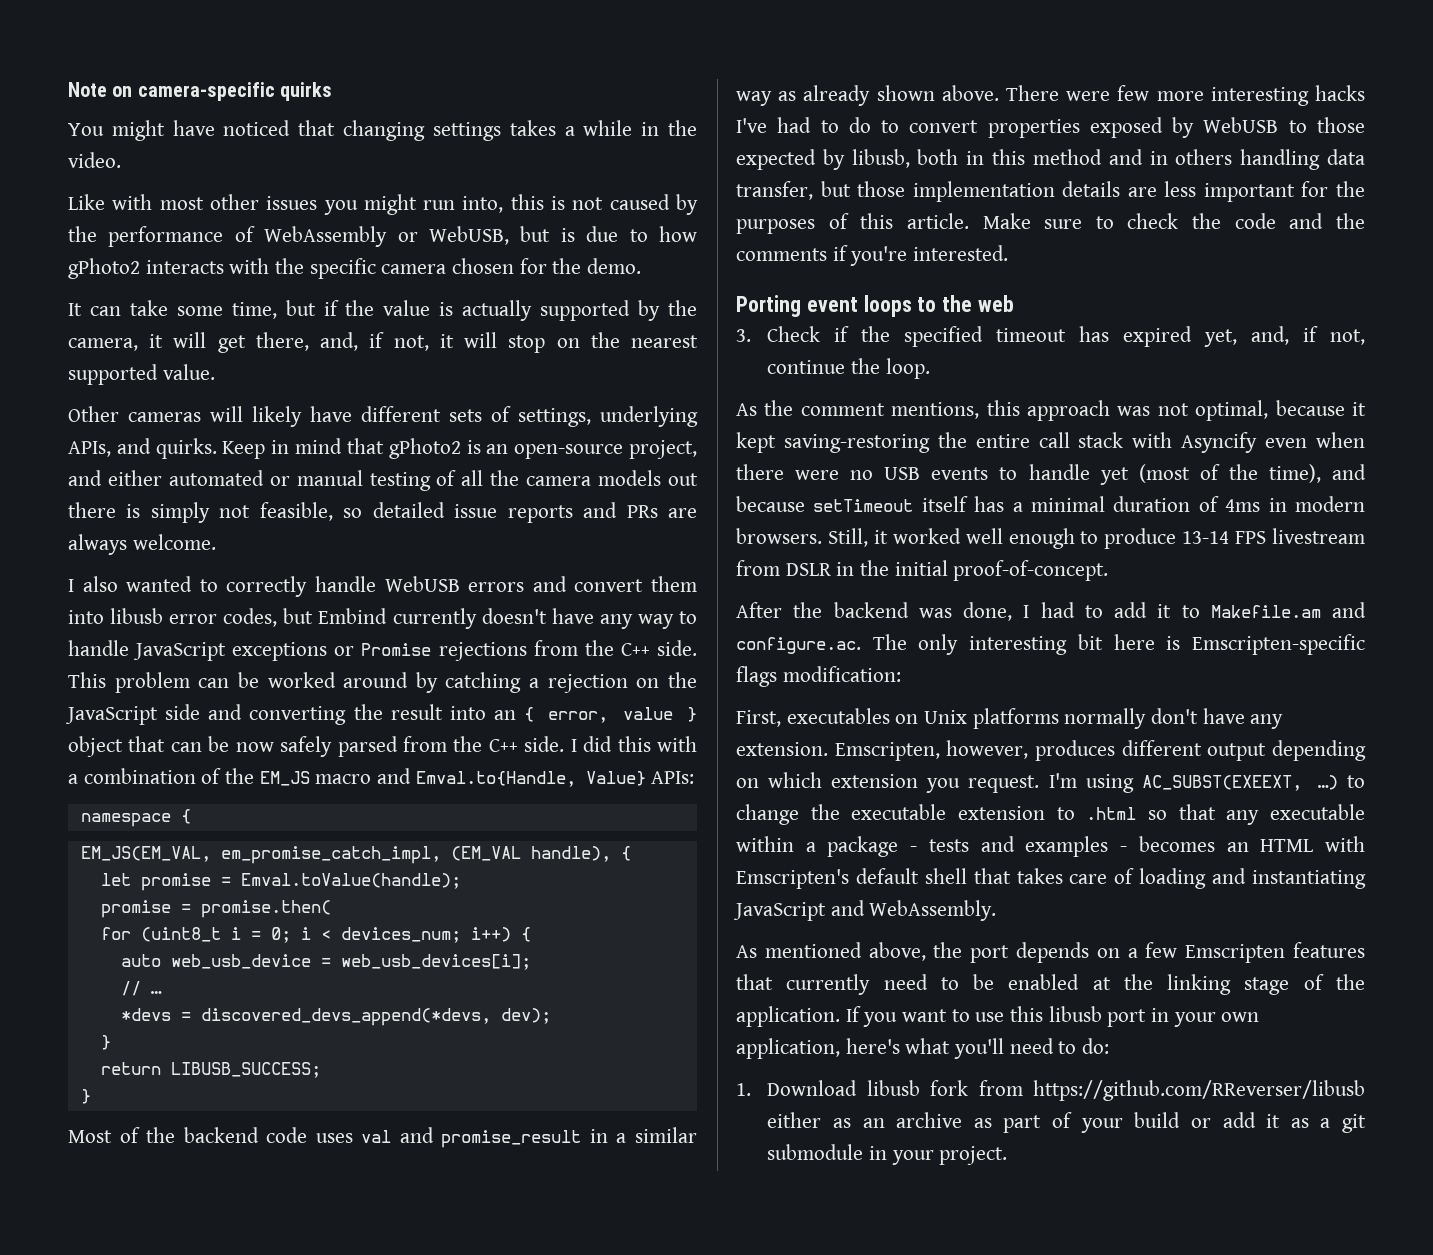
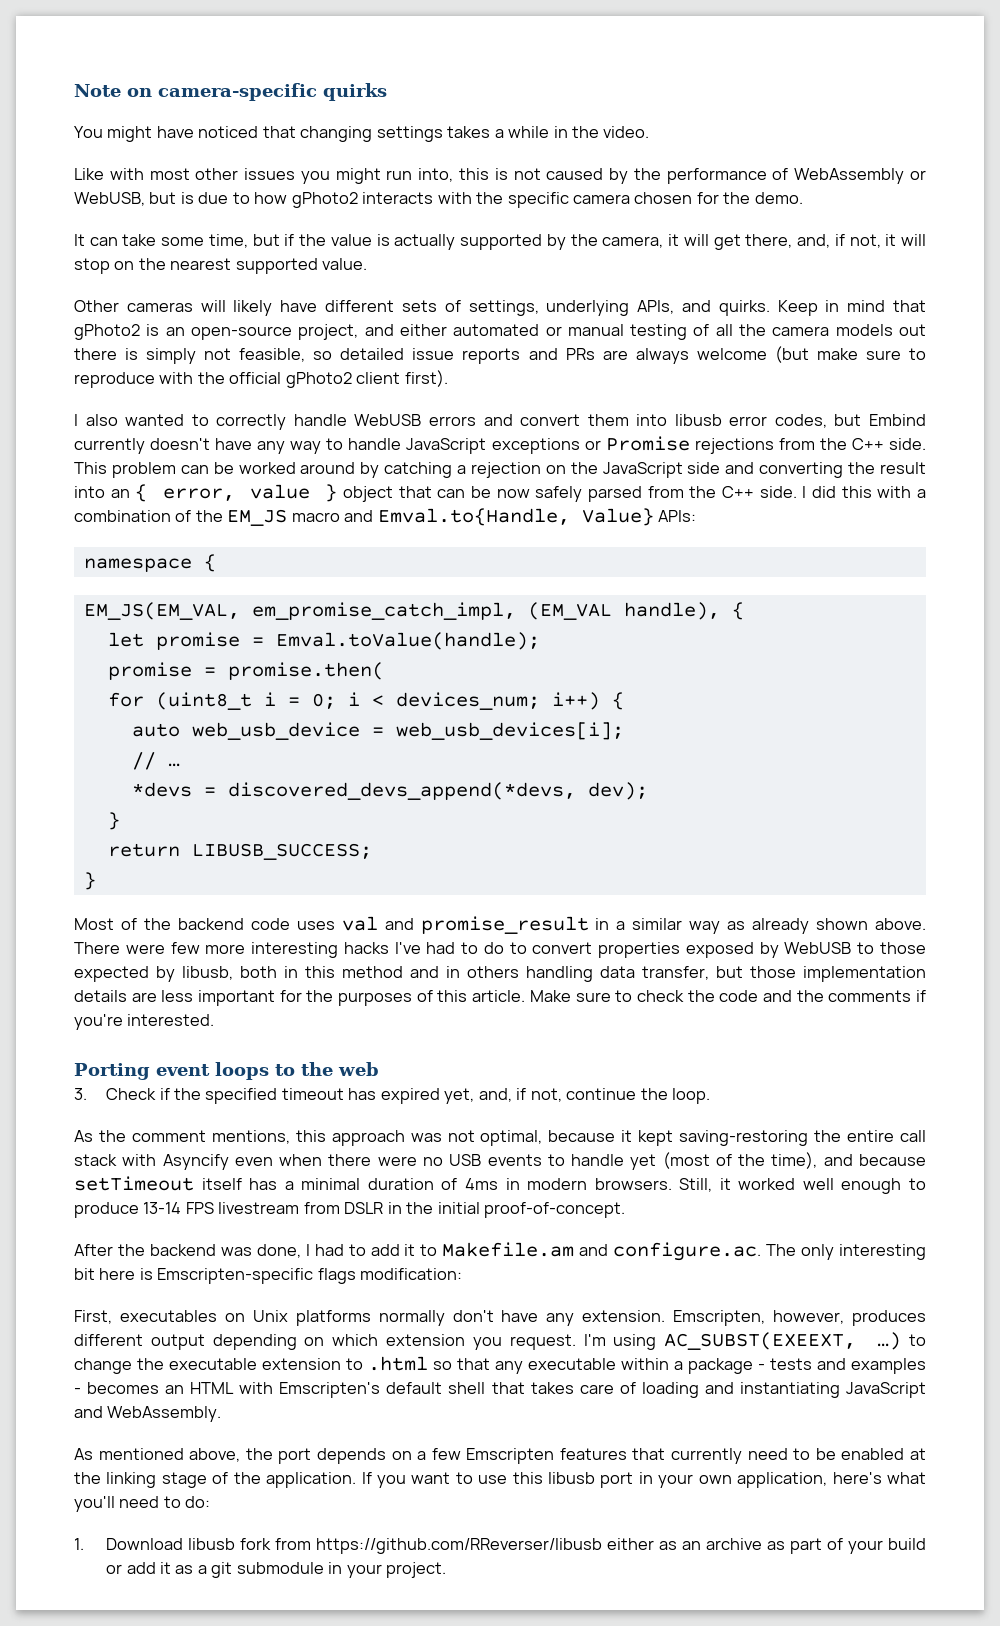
- Keep in mind that gPhoto2 is an open-source project, and either automated or manual testing of all the camera models out there is simply not feasible, so detailed issue reports and PRs are always welcome.
+ Keep in mind that gPhoto2 is an open-source project, and either automated or manual testing of all the camera models out there is simply not feasible, so detailed issue reports and PRs are always welcome (but make sure to reproduce with the official gPhoto2 client first).

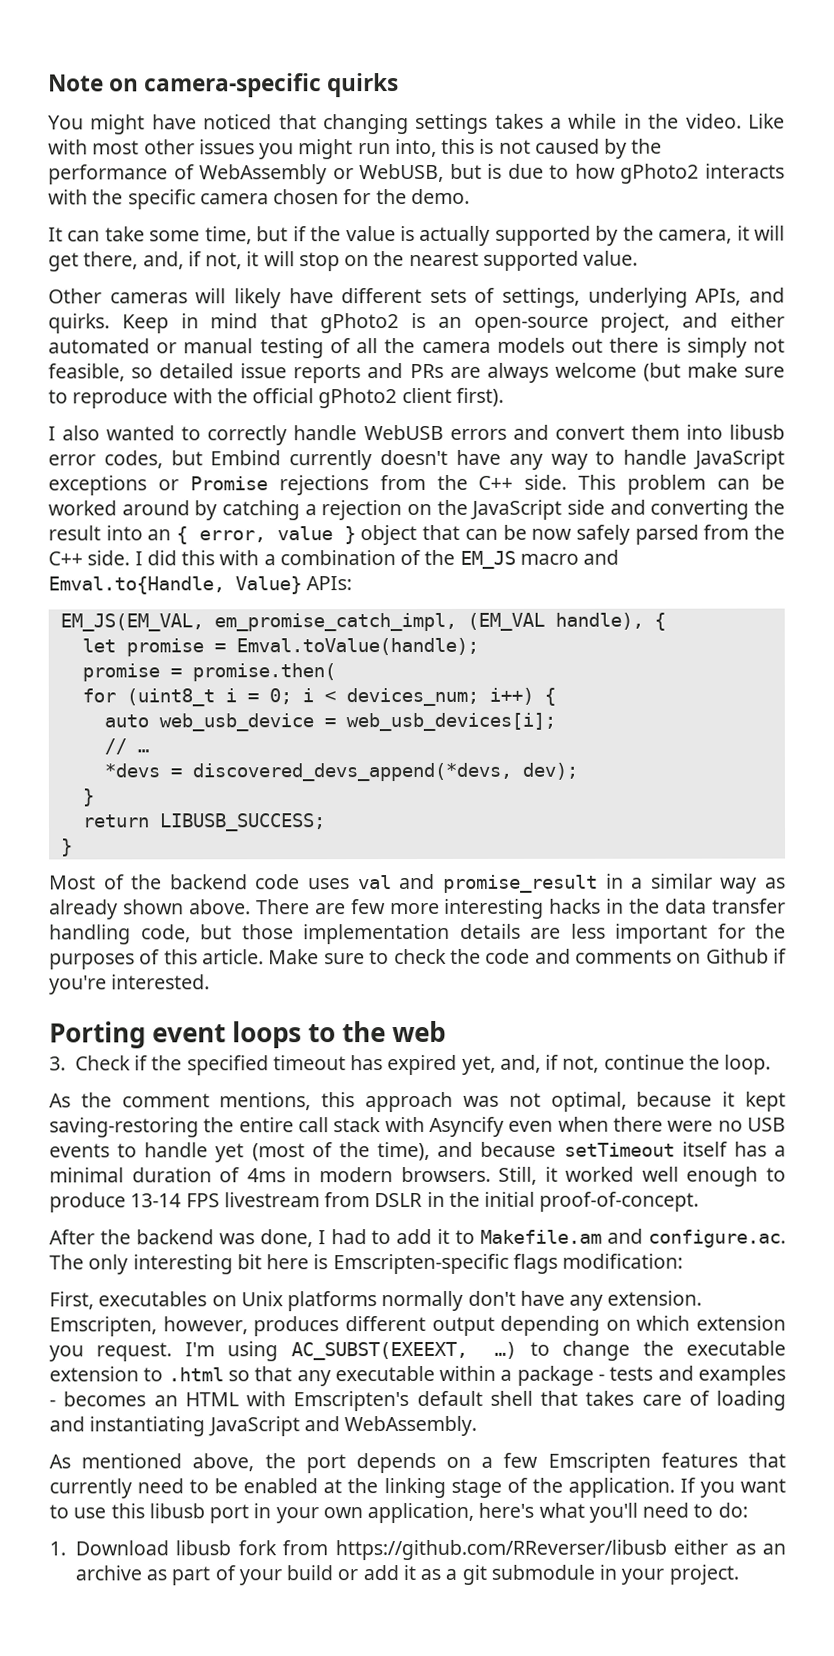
- You might have noticed that changing settings takes a while in the video.
- Like with most other issues you might run into, this is not caused by the performance of WebAssembly or WebUSB, but is due to how gPhoto2 interacts with the specific camera chosen for the demo.
+ You might have noticed that changing settings takes a while in the video. Like with most other issues you might run into, this is not caused by the performance of WebAssembly or WebUSB, but is due to how gPhoto2 interacts with the specific camera chosen for the demo.
- namespace {
- There were few more interesting hacks I've had to do to convert properties exposed by WebUSB to those expected by libusb, both in this method and in others handling data transfer, but those implementation details are less important for the purposes of this article.
+ There are few more interesting hacks in the data transfer handling code, but those implementation details are less important for the purposes of this article.
- Make sure to check the code and the comments if you're interested.
+ Make sure to check the code and comments on Github if you're interested.

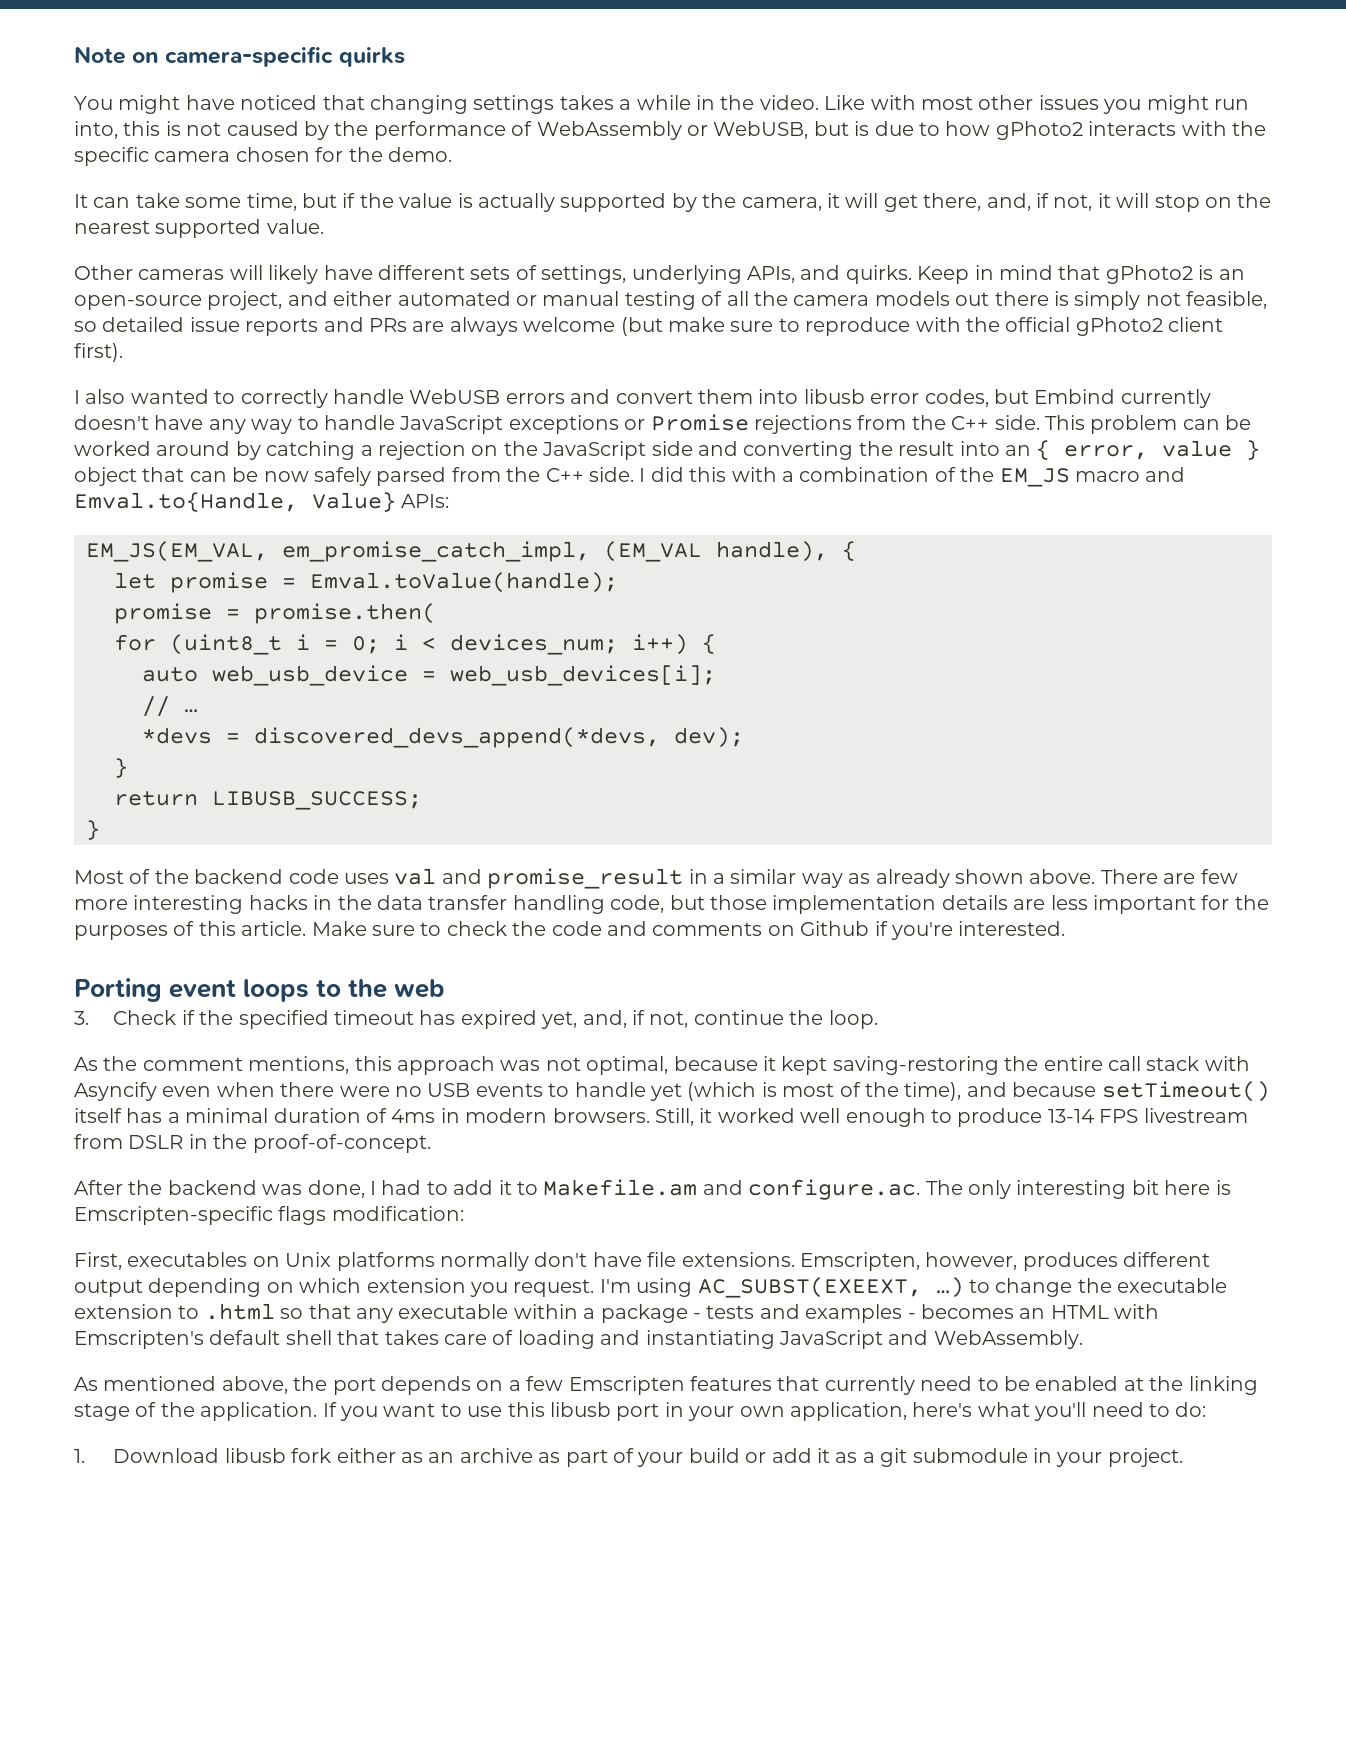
- As the comment mentions, this approach was not optimal, because it kept saving-restoring the entire call stack with Asyncify even when there were no USB events to handle yet (most of the time), and because setTimeout itself has a minimal duration of 4ms in modern browsers.
+ As the comment mentions, this approach was not optimal, because it kept saving-restoring the entire call stack with Asyncify even when there were no USB events to handle yet (which is most of the time), and because setTimeout() itself has a minimal duration of 4ms in modern browsers.
- Still, it worked well enough to produce 13-14 FPS livestream from DSLR in the initial proof-of-concept.
+ Still, it worked well enough to produce 13-14 FPS livestream from DSLR in the proof-of-concept.
- First, executables on Unix platforms normally don't have any extension.
+ First, executables on Unix platforms normally don't have file extensions.
- 1. Download libusb fork from https://github.com/RReverser/libusb either as an archive as part of your build or add it as a git submodule in your project.
+ 1. Download libusb fork either as an archive as part of your build or add it as a git submodule in your project.

